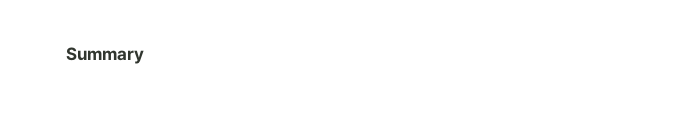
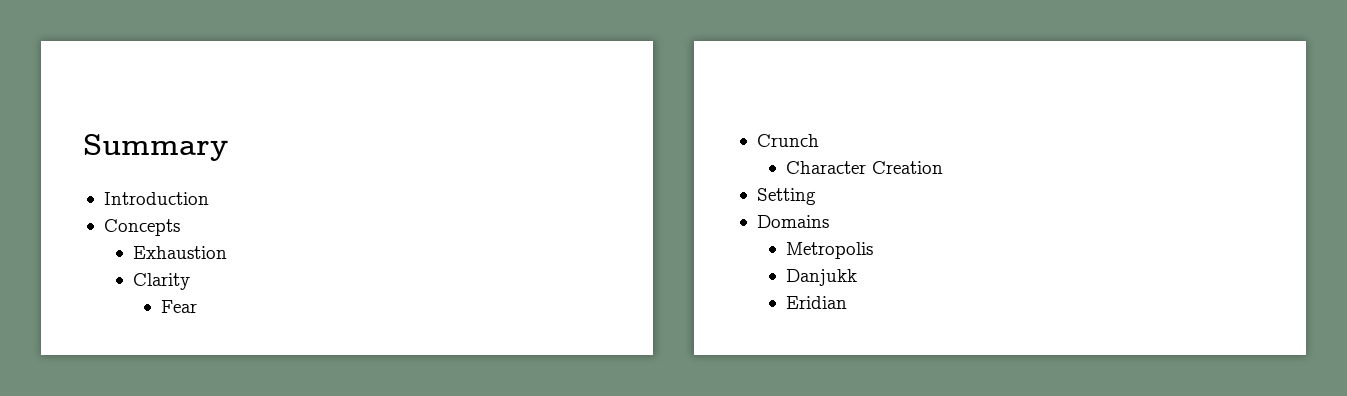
+ Introduction
+ Concepts
+ Exhaustion
+ Clarity
+ Fear
+ Crunch
+ Character Creation
+ Setting
+ Domains
+ Metropolis
+ Danjukk
+ Eridian

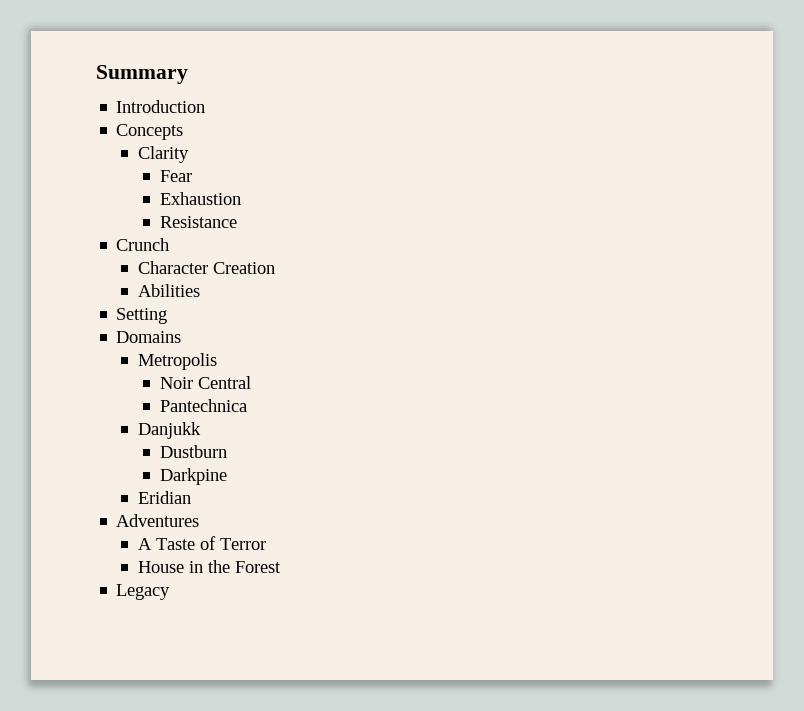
- Exhaustion
+ Exhaustion
+ Resistance
+ Abilities
+ Noir Central
+ Pantechnica
+ Dustburn
+ Darkpine
+ Adventures
+ A Taste of Terror
+ House in the Forest
+ Legacy

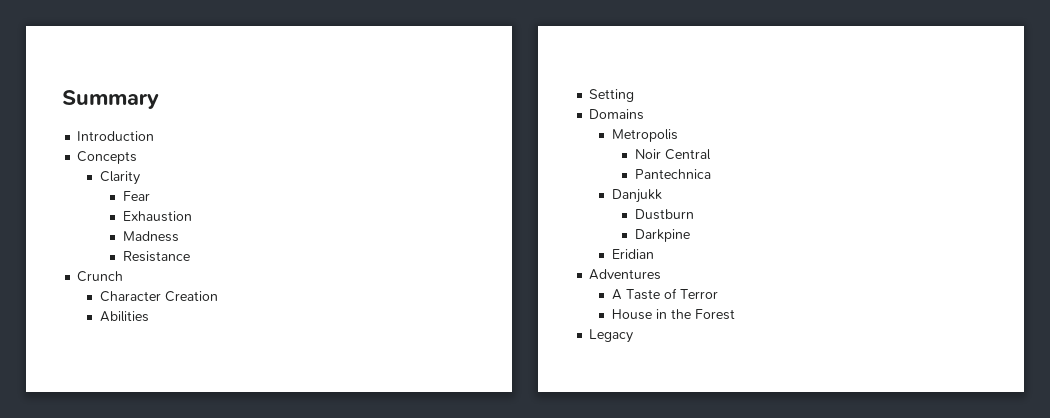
+ Madness

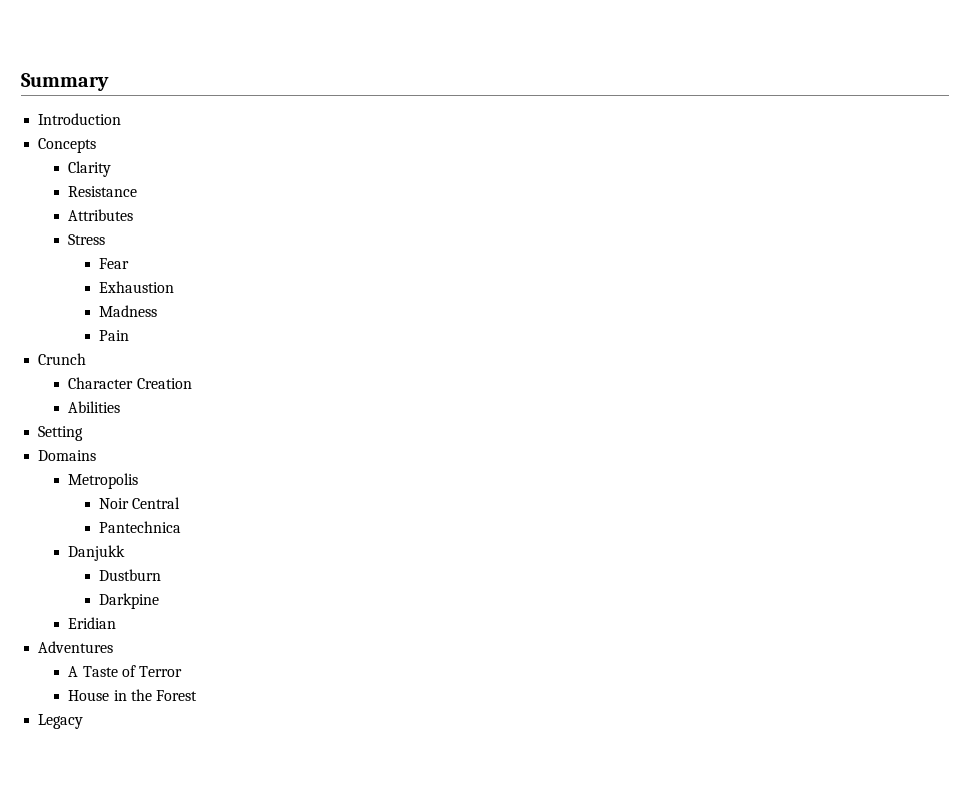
+ Resistance
+ Attributes
+ Stress
- Resistance
+ Pain

